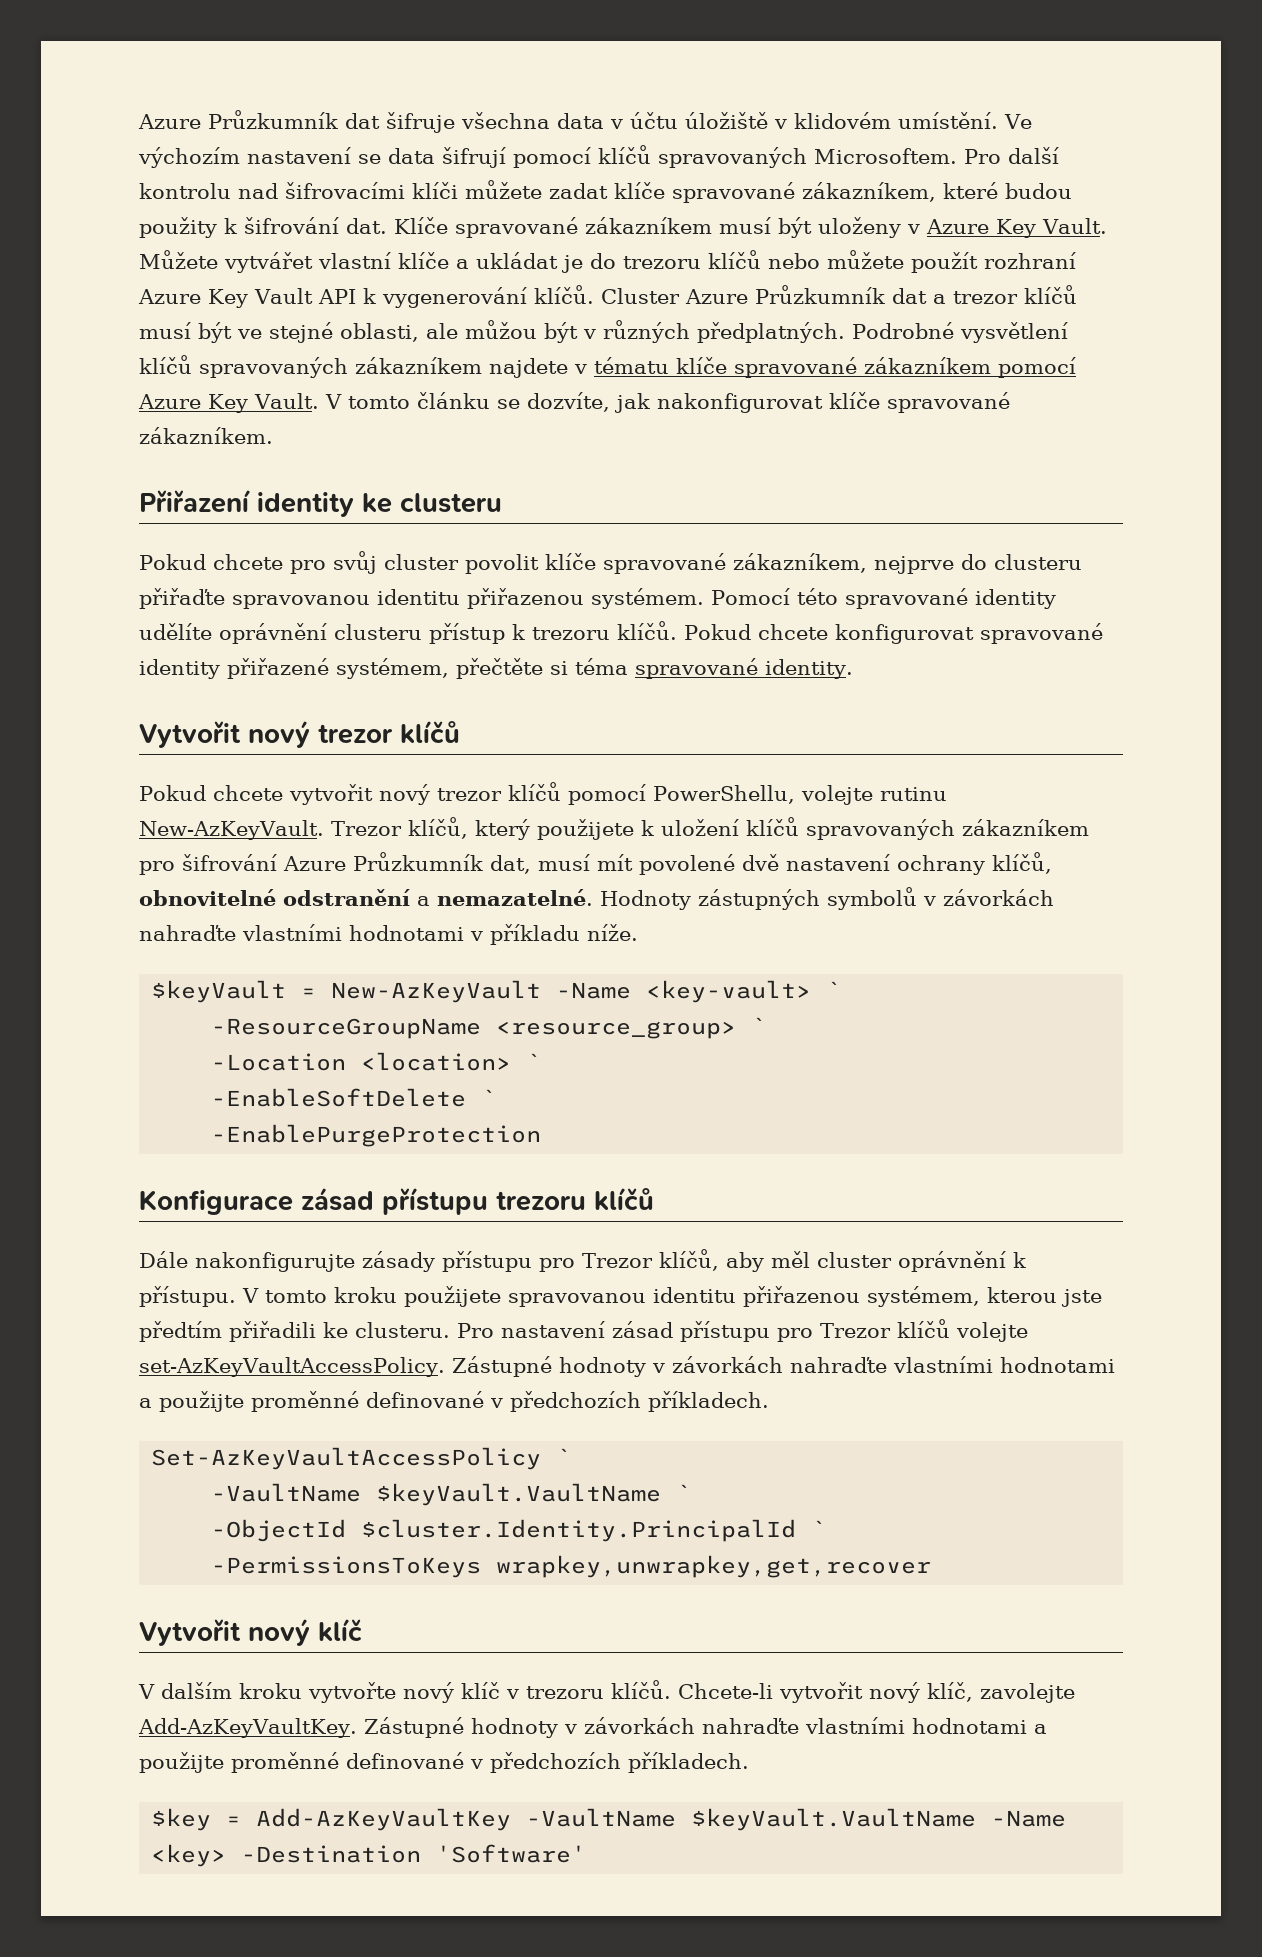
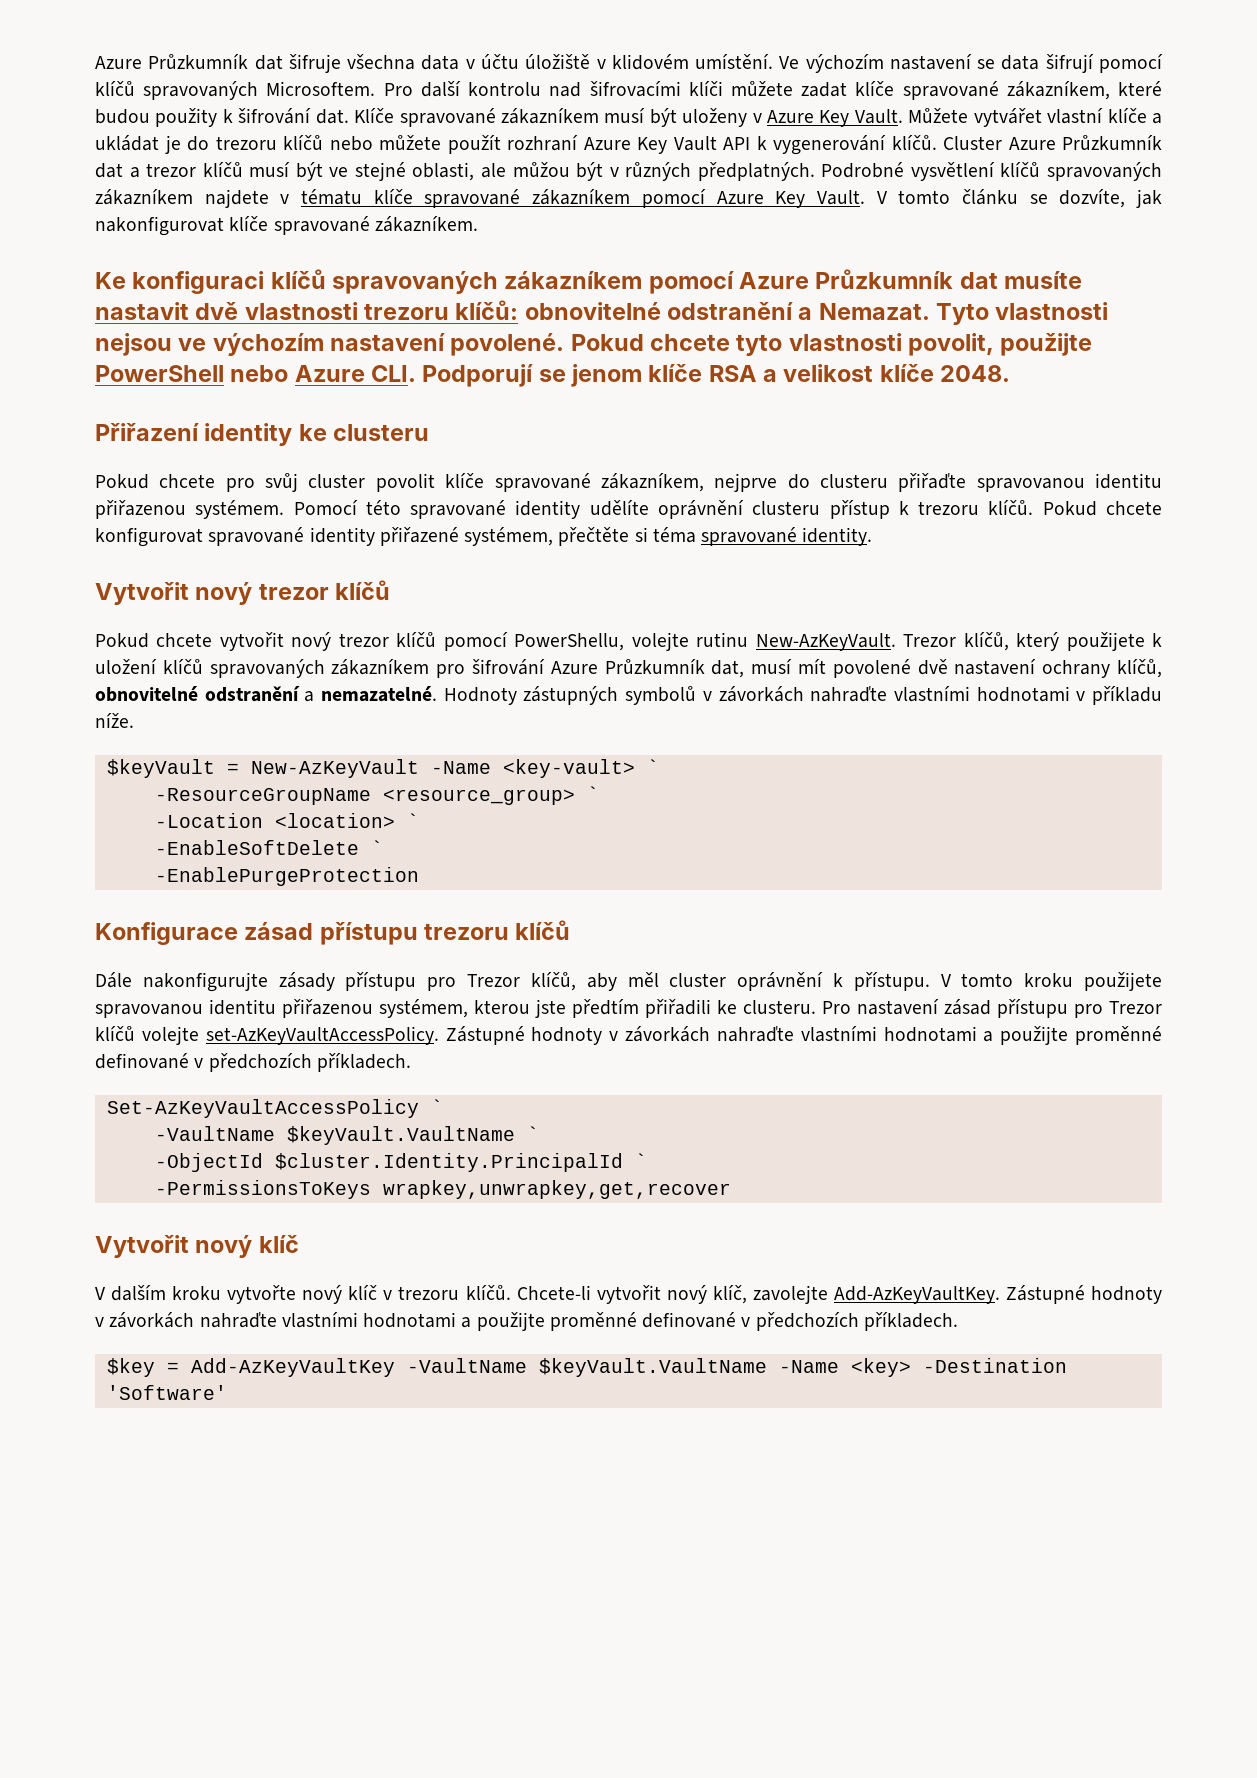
+ Ke konfiguraci klíčů spravovaných zákazníkem pomocí Azure Průzkumník dat musíte nastavit dvě vlastnosti trezoru klíčů: obnovitelné odstranění a Nemazat. Tyto vlastnosti nejsou ve výchozím nastavení povolené. Pokud chcete tyto vlastnosti povolit, použijte PowerShell nebo Azure CLI. Podporují se jenom klíče RSA a velikost klíče 2048.

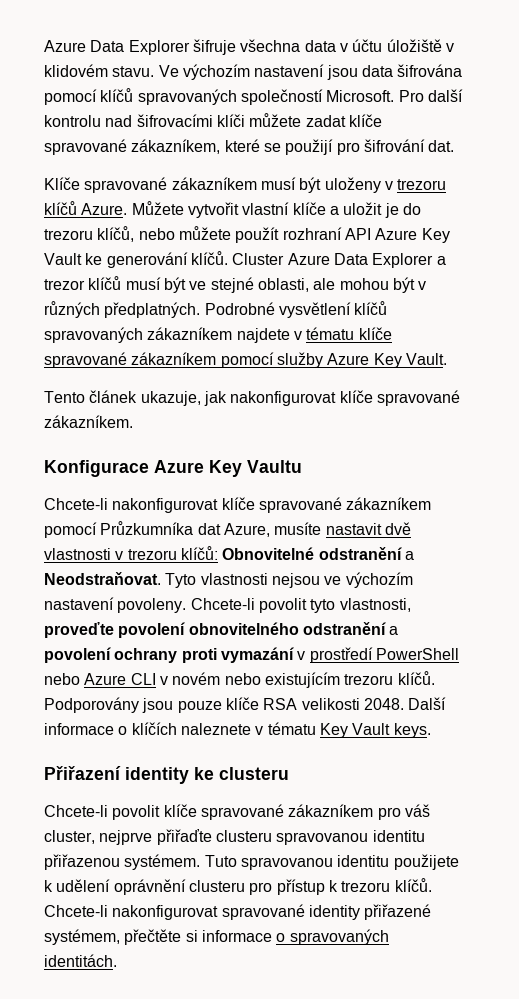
- Azure Průzkumník dat šifruje všechna data v účtu úložiště v klidovém umístění.
+ Azure Data Explorer šifruje všechna data v účtu úložiště v klidovém stavu.
- Ve výchozím nastavení se data šifrují pomocí klíčů spravovaných Microsoftem.
+ Ve výchozím nastavení jsou data šifrována pomocí klíčů spravovaných společností Microsoft.
- Pro další kontrolu nad šifrovacími klíči můžete zadat klíče spravované zákazníkem, které budou použity k šifrování dat. Klíče spravované zákazníkem musí být uloženy v Azure Key Vault. Můžete vytvářet vlastní klíče a ukládat je do trezoru klíčů nebo můžete použít rozhraní Azure Key Vault API k vygenerování klíčů.
+ Pro další kontrolu nad šifrovacími klíči můžete zadat klíče spravované zákazníkem, které se použijí pro šifrování dat.
+ Klíče spravované zákazníkem musí být uloženy v trezoru klíčů Azure. Můžete vytvořit vlastní klíče a uložit je do trezoru klíčů, nebo můžete použít rozhraní API Azure Key Vault ke generování klíčů.
- Cluster Azure Průzkumník dat a trezor klíčů musí být ve stejné oblasti, ale můžou být v různých předplatných.
+ Cluster Azure Data Explorer a trezor klíčů musí být ve stejné oblasti, ale mohou být v různých předplatných.
- Podrobné vysvětlení klíčů spravovaných zákazníkem najdete v tématu klíče spravované zákazníkem pomocí Azure Key Vault. V tomto článku se dozvíte, jak nakonfigurovat klíče spravované zákazníkem.
+ Podrobné vysvětlení klíčů spravovaných zákazníkem najdete v tématu klíče spravované zákazníkem pomocí služby Azure Key Vault.
+ Tento článek ukazuje, jak nakonfigurovat klíče spravované zákazníkem.
- Ke konfiguraci klíčů spravovaných zákazníkem pomocí Azure Průzkumník dat musíte nastavit dvě vlastnosti trezoru klíčů: obnovitelné odstranění a Nemazat.
+ Konfigurace Azure Key Vaultu
+ Chcete-li nakonfigurovat klíče spravované zákazníkem pomocí Průzkumníka dat Azure, musíte nastavit dvě vlastnosti v trezoru klíčů: Obnovitelné odstranění a Neodstraňovat.
- Tyto vlastnosti nejsou ve výchozím nastavení povolené. Pokud chcete tyto vlastnosti povolit, použijte PowerShell nebo Azure CLI. Podporují se jenom klíče RSA a velikost klíče 2048.
+ Tyto vlastnosti nejsou ve výchozím nastavení povoleny. Chcete-li povolit tyto vlastnosti, proveďte povolení obnovitelného odstranění a povolení ochrany proti vymazání v prostředí PowerShell nebo Azure CLI v novém nebo existujícím trezoru klíčů. Podporovány jsou pouze klíče RSA velikosti 2048. Další informace o klíčích naleznete v tématu Key Vault keys.
  Přiřazení identity ke clusteru
- Pokud chcete pro svůj cluster povolit klíče spravované zákazníkem, nejprve do clusteru přiřaďte spravovanou identitu přiřazenou systémem. Pomocí této spravované identity udělíte oprávnění clusteru přístup k trezoru klíčů.
+ Chcete-li povolit klíče spravované zákazníkem pro váš cluster, nejprve přiřaďte clusteru spravovanou identitu přiřazenou systémem. Tuto spravovanou identitu použijete k udělení oprávnění clusteru pro přístup k trezoru klíčů.
- Pokud chcete konfigurovat spravované identity přiřazené systémem, přečtěte si téma spravované identity.
- Vytvořit nový trezor klíčů
- Pokud chcete vytvořit nový trezor klíčů pomocí PowerShellu, volejte rutinu New-AzKeyVault. Trezor klíčů, který použijete k uložení klíčů spravovaných zákazníkem pro šifrování Azure Průzkumník dat, musí mít povolené dvě nastavení ochrany klíčů, obnovitelné odstranění a nemazatelné. Hodnoty zástupných symbolů v závorkách nahraďte vlastními hodnotami v příkladu níže.
- $keyVault = New-AzKeyVault -Name <key-vault> `
- -ResourceGroupName <resource_group> `
- -Location <location> `
- -EnableSoftDelete `
- -EnablePurgeProtection
- Konfigurace zásad přístupu trezoru klíčů
- Dále nakonfigurujte zásady přístupu pro Trezor klíčů, aby měl cluster oprávnění k přístupu. V tomto kroku použijete spravovanou identitu přiřazenou systémem, kterou jste předtím přiřadili ke clusteru. Pro nastavení zásad přístupu pro Trezor klíčů volejte set-AzKeyVaultAccessPolicy. Zástupné hodnoty v závorkách nahraďte vlastními hodnotami a použijte proměnné definované v předchozích příkladech.
- Set-AzKeyVaultAccessPolicy `
- -VaultName $keyVault.VaultName `
- -ObjectId $cluster.Identity.PrincipalId `
- -PermissionsToKeys wrapkey,unwrapkey,get,recover
- Vytvořit nový klíč
- V dalším kroku vytvořte nový klíč v trezoru klíčů. Chcete-li vytvořit nový klíč, zavolejte Add-AzKeyVaultKey. Zástupné hodnoty v závorkách nahraďte vlastními hodnotami a použijte proměnné definované v předchozích příkladech.
- $key = Add-AzKeyVaultKey -VaultName $keyVault.VaultName -Name <key> -Destination 'Software'
+ Chcete-li nakonfigurovat spravované identity přiřazené systémem, přečtěte si informace o spravovaných identitách.

